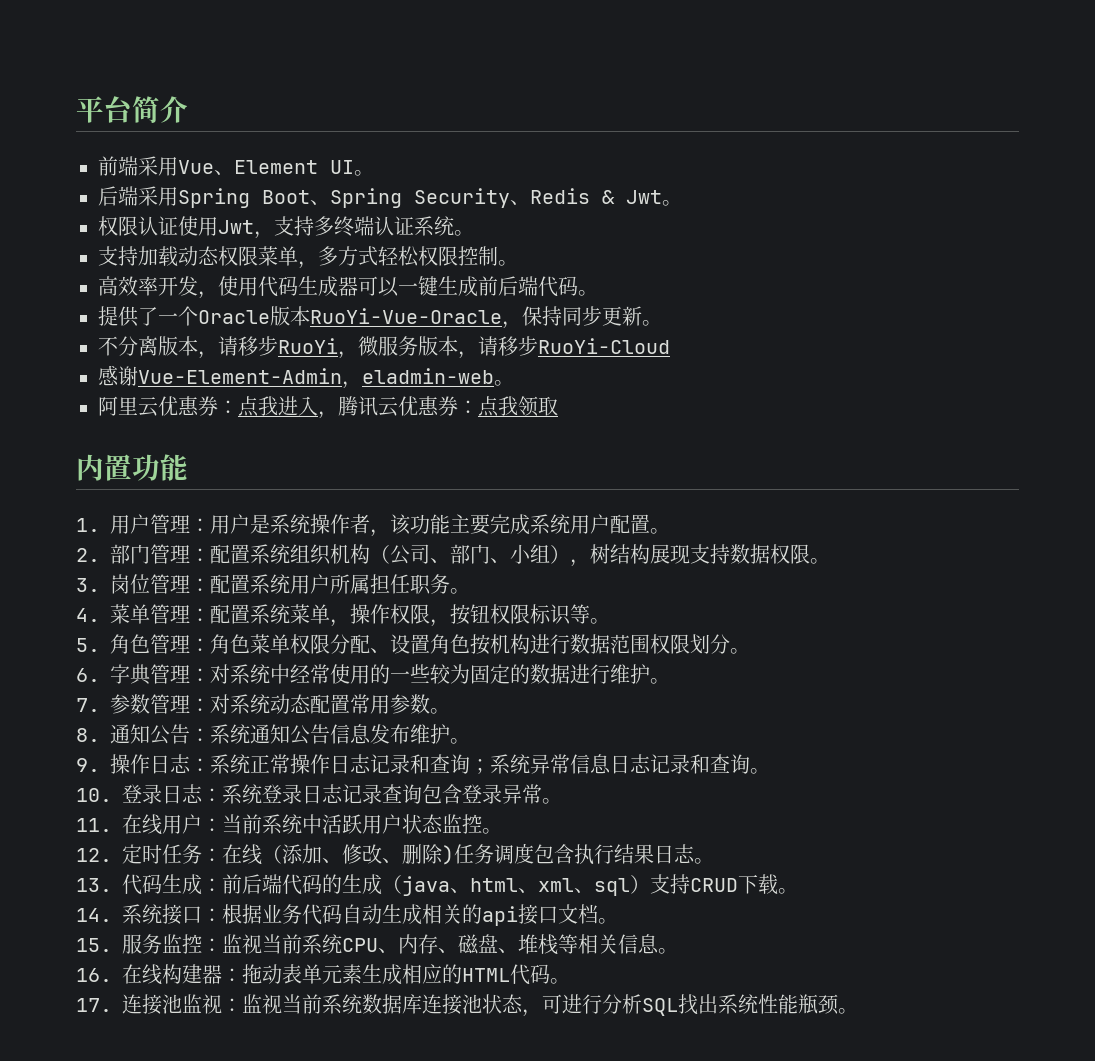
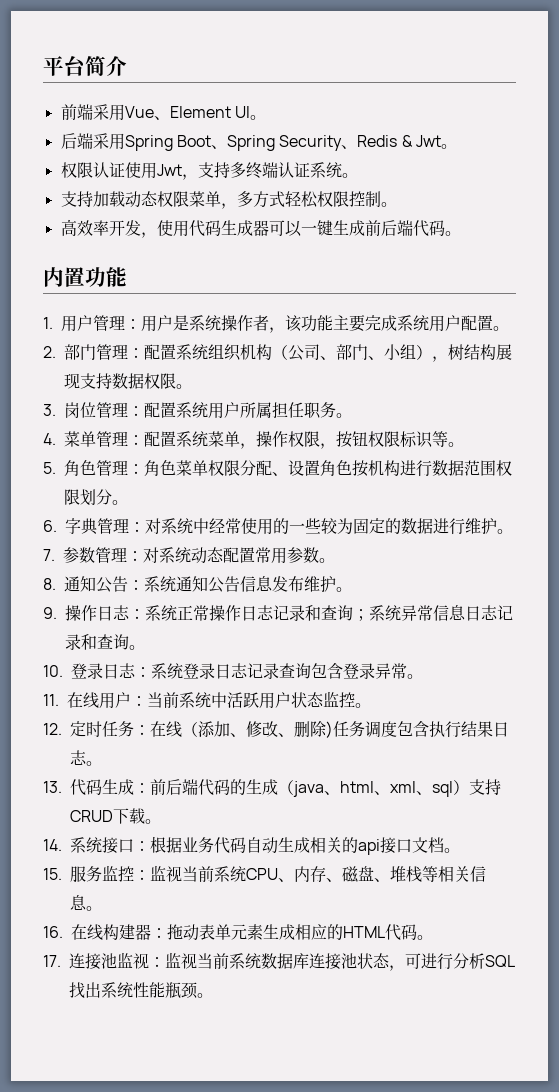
- 提供了一个Oracle版本RuoYi-Vue-Oracle，保持同步更新。
- 不分离版本，请移步RuoYi，微服务版本，请移步RuoYi-Cloud
- 感谢Vue-Element-Admin，eladmin-web。
- 阿里云优惠券：点我进入，腾讯云优惠券：点我领取

